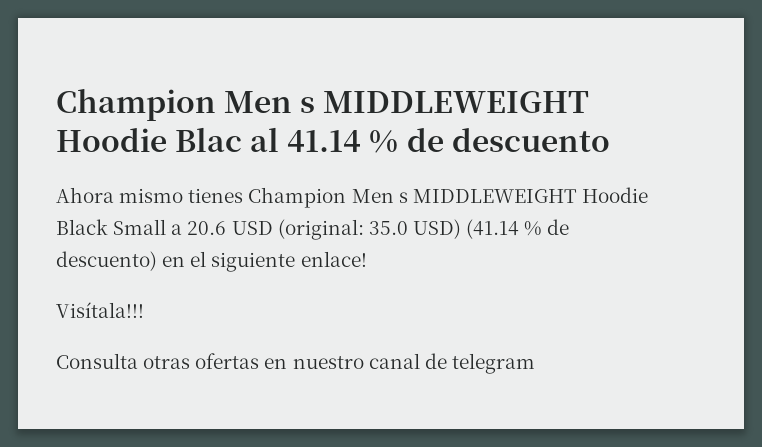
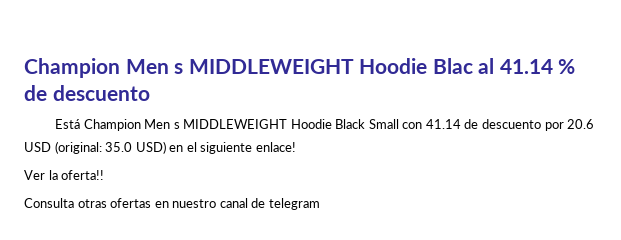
- Ahora mismo tienes Champion Men s MIDDLEWEIGHT Hoodie Black Small a 20.6 USD (original: 35.0 USD) (41.14 % de descuento) en el siguiente enlace!
+ Está Champion Men s MIDDLEWEIGHT Hoodie Black Small con 41.14 de descuento por 20.6 USD (original: 35.0 USD) en el siguiente enlace!
- Visítala!!!
+ Ver la oferta!!

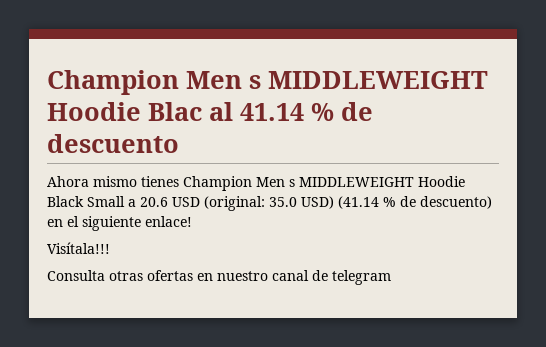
- Está Champion Men s MIDDLEWEIGHT Hoodie Black Small con 41.14 de descuento por 20.6 USD (original: 35.0 USD) en el siguiente enlace!
+ Ahora mismo tienes Champion Men s MIDDLEWEIGHT Hoodie Black Small a 20.6 USD (original: 35.0 USD) (41.14 % de descuento) en el siguiente enlace!
- Ver la oferta!!
+ Visítala!!!

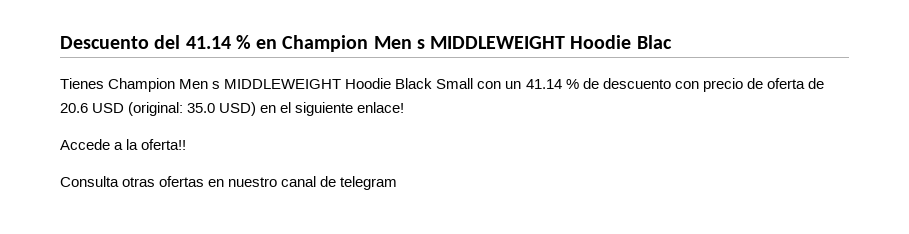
- Champion Men s MIDDLEWEIGHT Hoodie Blac al 41.14 % de descuento
- Ahora mismo tienes Champion Men s MIDDLEWEIGHT Hoodie Black Small a 20.6 USD (original: 35.0 USD) (41.14 % de descuento) en el siguiente enlace!
+ Descuento del 41.14 % en Champion Men s MIDDLEWEIGHT Hoodie Blac
+ Tienes Champion Men s MIDDLEWEIGHT Hoodie Black Small con un 41.14 % de descuento con precio de oferta de 20.6 USD (original: 35.0 USD) en el siguiente enlace!
- Visítala!!!
+ Accede a la oferta!!

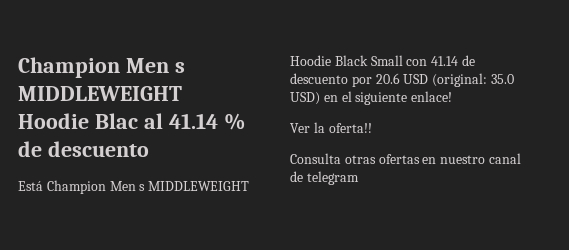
- Descuento del 41.14 % en Champion Men s MIDDLEWEIGHT Hoodie Blac
- Tienes Champion Men s MIDDLEWEIGHT Hoodie Black Small con un 41.14 % de descuento con precio de oferta de 20.6 USD (original: 35.0 USD) en el siguiente enlace!
+ Champion Men s MIDDLEWEIGHT Hoodie Blac al 41.14 % de descuento
+ Está Champion Men s MIDDLEWEIGHT Hoodie Black Small con 41.14 de descuento por 20.6 USD (original: 35.0 USD) en el siguiente enlace!
- Accede a la oferta!!
+ Ver la oferta!!

